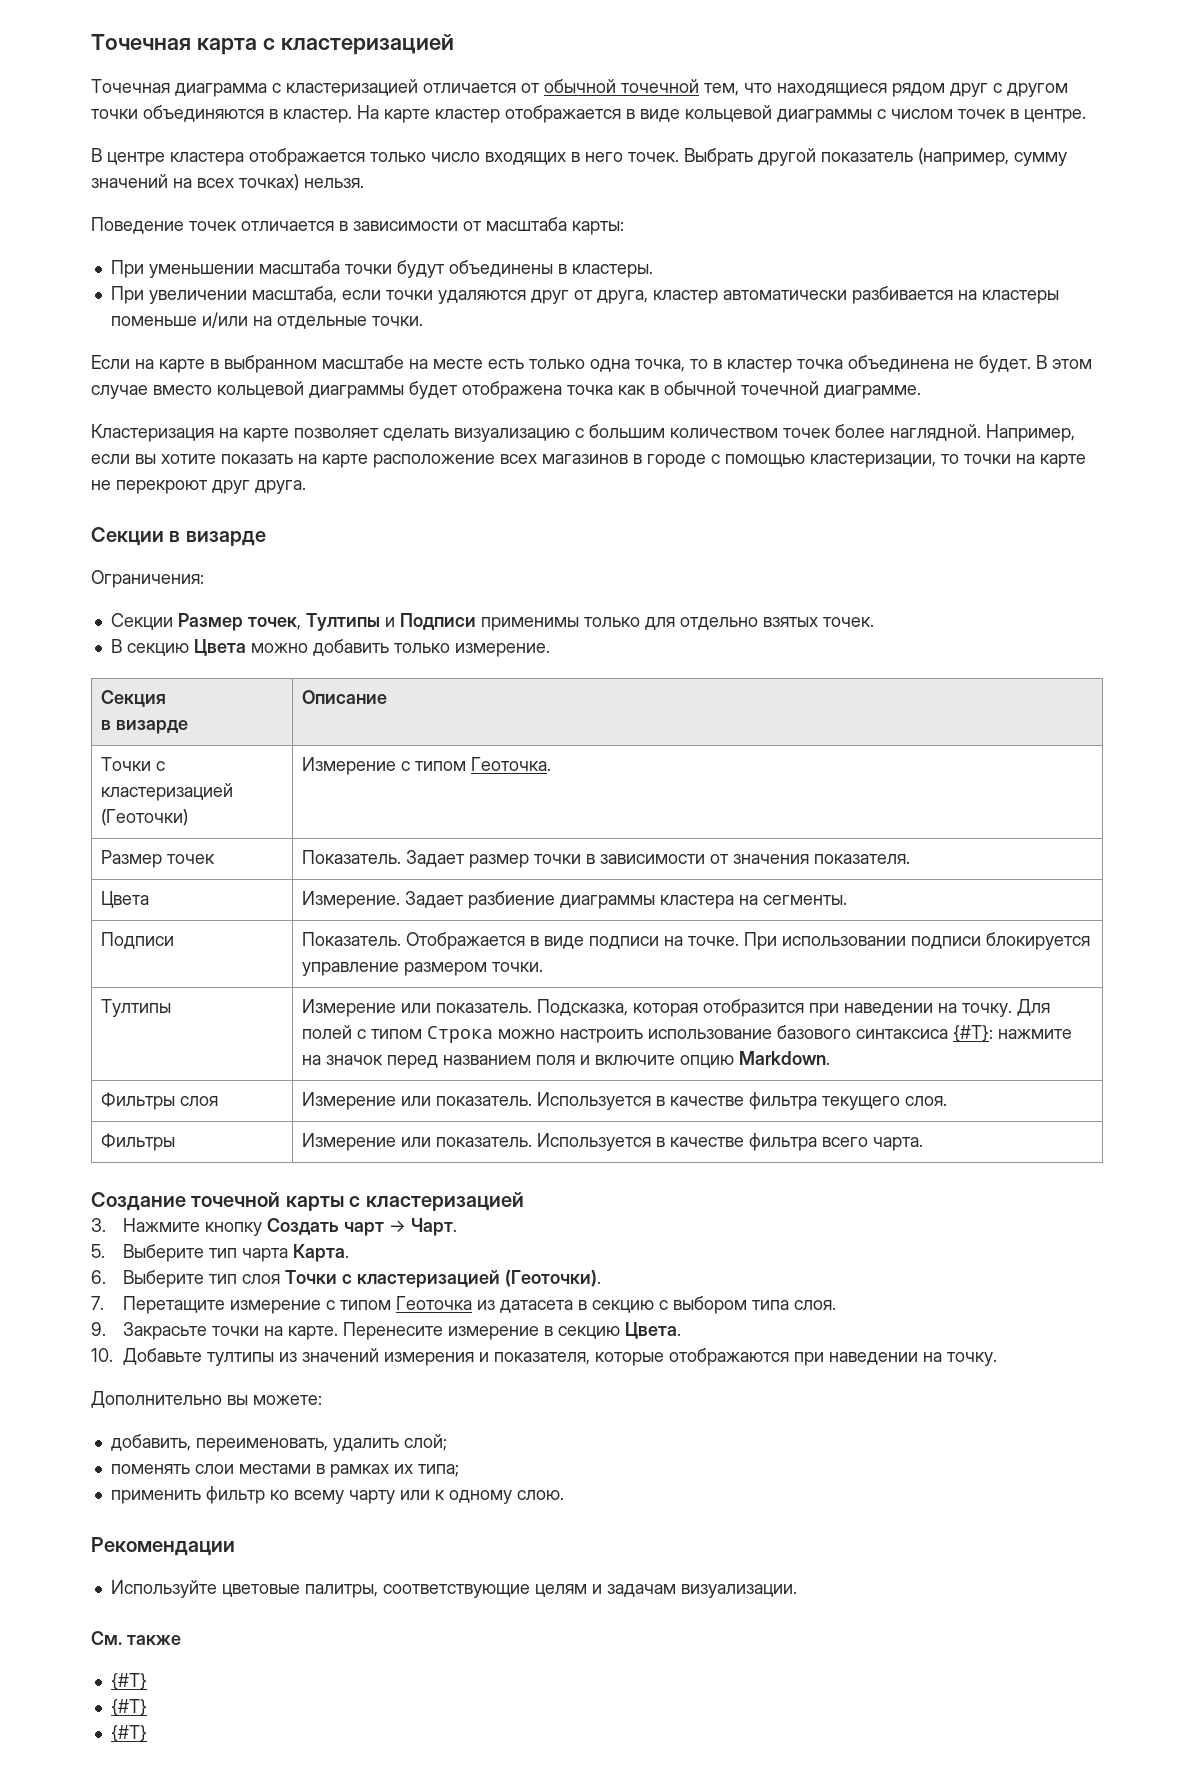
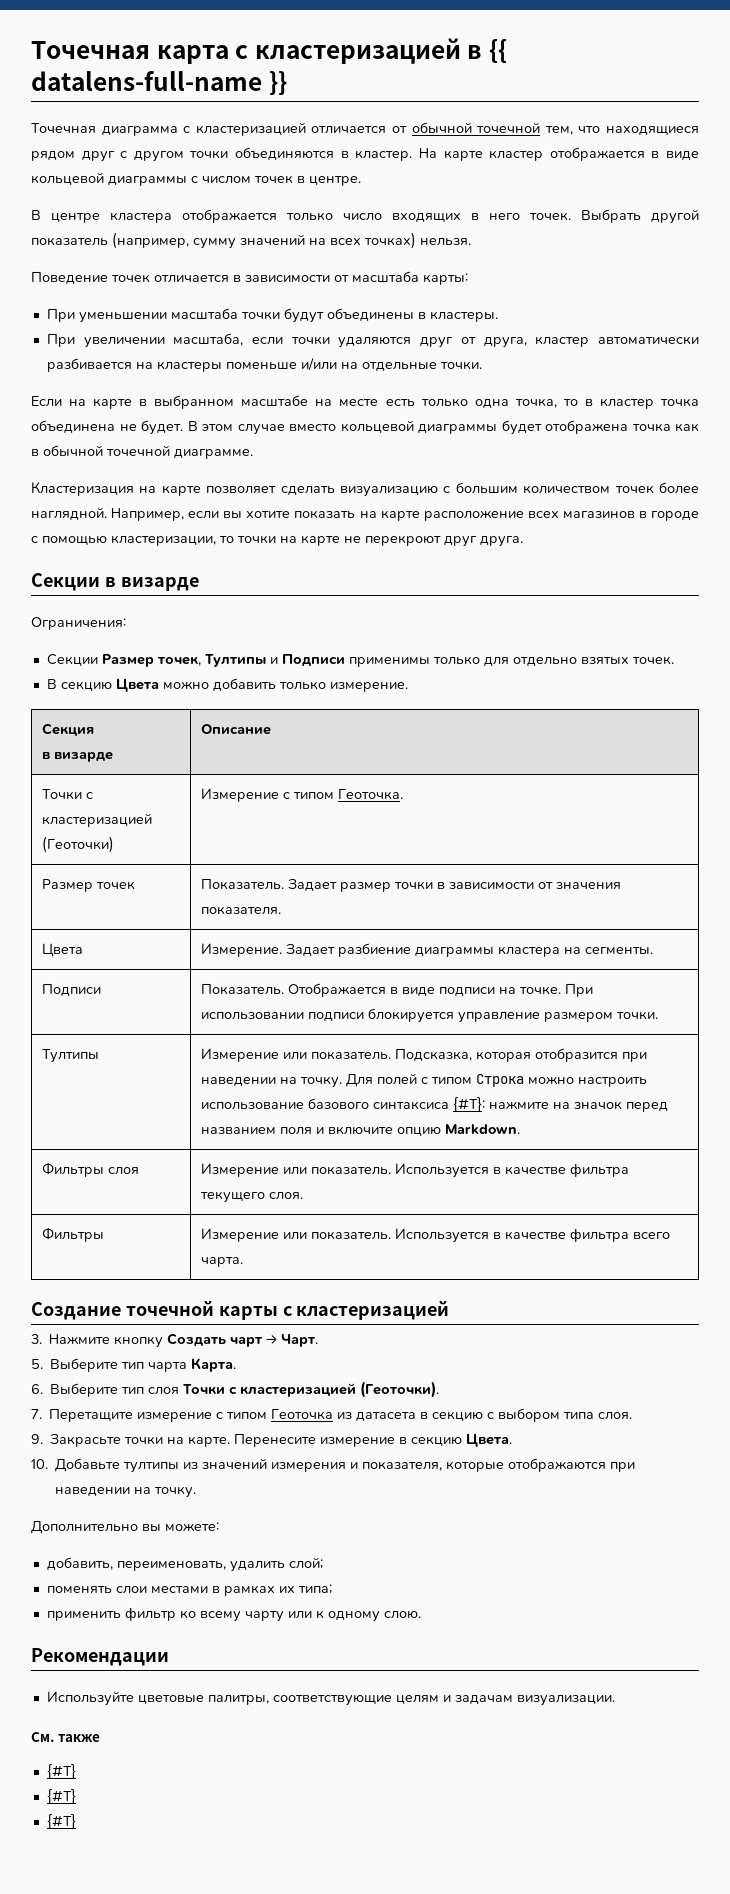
- Точечная карта с кластеризацией
+ Точечная карта с кластеризацией в {{ datalens-full-name }}

